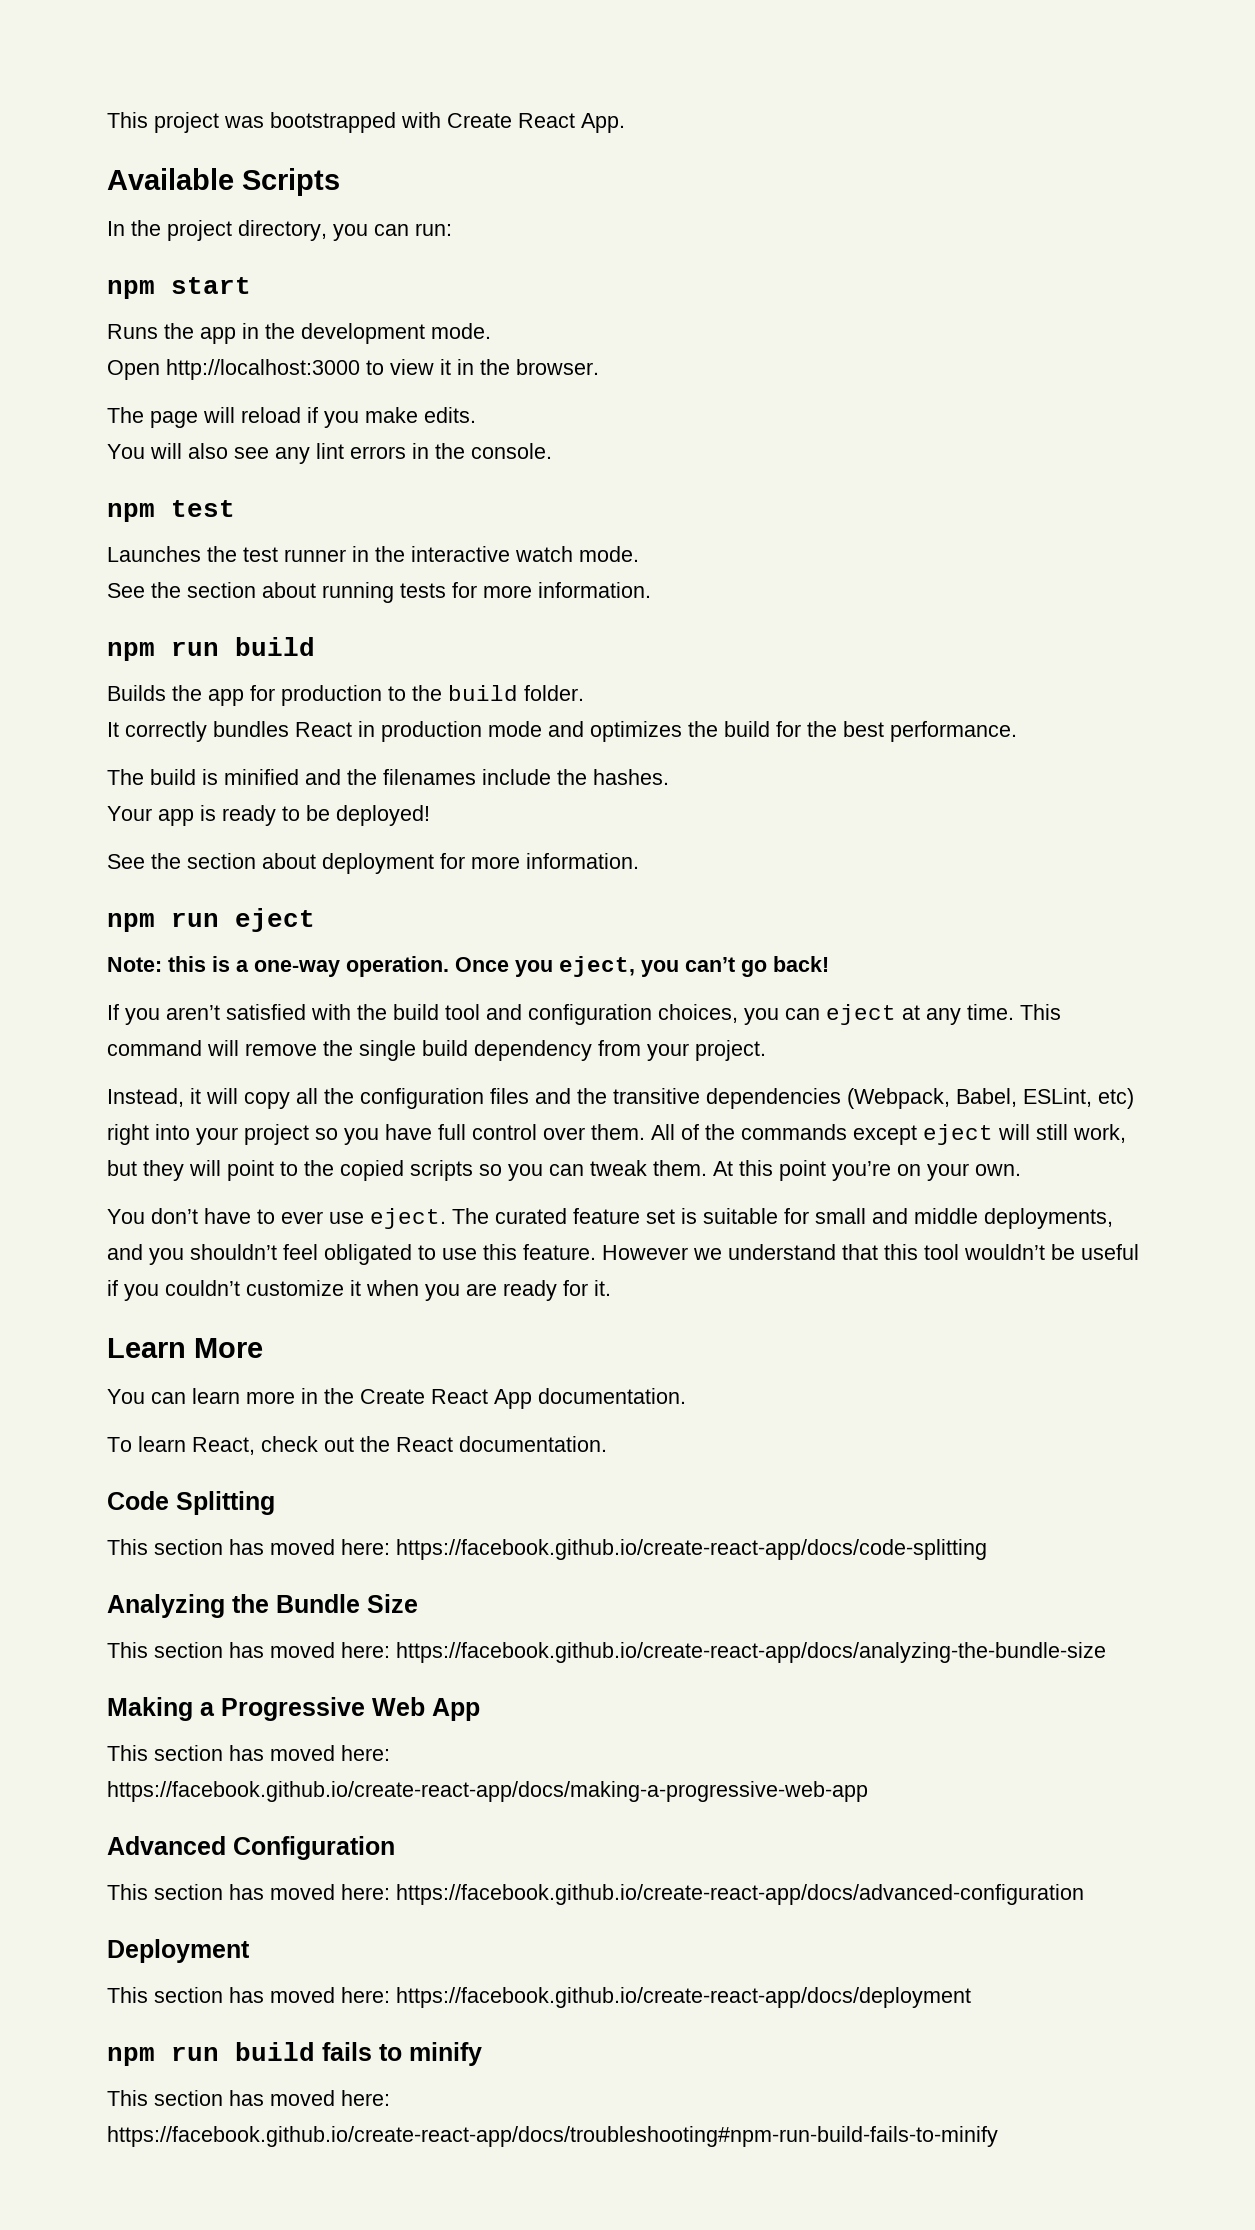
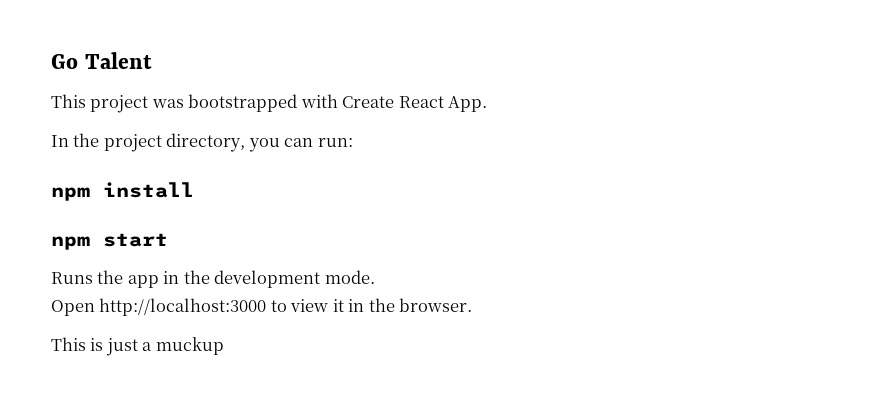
+ Go Talent
- Available Scripts
+ npm install
- The page will reload if you make edits.
- You will also see any lint errors in the console.
- npm test
- Launches the test runner in the interactive watch mode.
- See the section about running tests for more information.
- npm run build
- Builds the app for production to the build folder.
- It correctly bundles React in production mode and optimizes the build for the best performance.
- The build is minified and the filenames include the hashes.
- Your app is ready to be deployed!
- See the section about deployment for more information.
- npm run eject
- Note: this is a one-way operation. Once you eject, you can’t go back!
- If you aren’t satisfied with the build tool and configuration choices, you can eject at any time. This command will remove the single build dependency from your project.
- Instead, it will copy all the configuration files and the transitive dependencies (Webpack, Babel, ESLint, etc) right into your project so you have full control over them. All of the commands except eject will still work, but they will point to the copied scripts so you can tweak them. At this point you’re on your own.
- You don’t have to ever use eject. The curated feature set is suitable for small and middle deployments, and you shouldn’t feel obligated to use this feature. However we understand that this tool wouldn’t be useful if you couldn’t customize it when you are ready for it.
- Learn More
- You can learn more in the Create React App documentation.
- To learn React, check out the React documentation.
- Code Splitting
- This section has moved here: https://facebook.github.io/create-react-app/docs/code-splitting
- Analyzing the Bundle Size
- This section has moved here: https://facebook.github.io/create-react-app/docs/analyzing-the-bundle-size
- Making a Progressive Web App
- This section has moved here: https://facebook.github.io/create-react-app/docs/making-a-progressive-web-app
- Advanced Configuration
- This section has moved here: https://facebook.github.io/create-react-app/docs/advanced-configuration
- Deployment
- This section has moved here: https://facebook.github.io/create-react-app/docs/deployment
- npm run build fails to minify
- This section has moved here: https://facebook.github.io/create-react-app/docs/troubleshooting#npm-run-build-fails-to-minify
+ This is just a muckup

